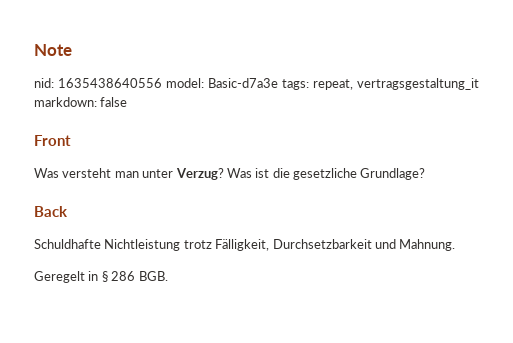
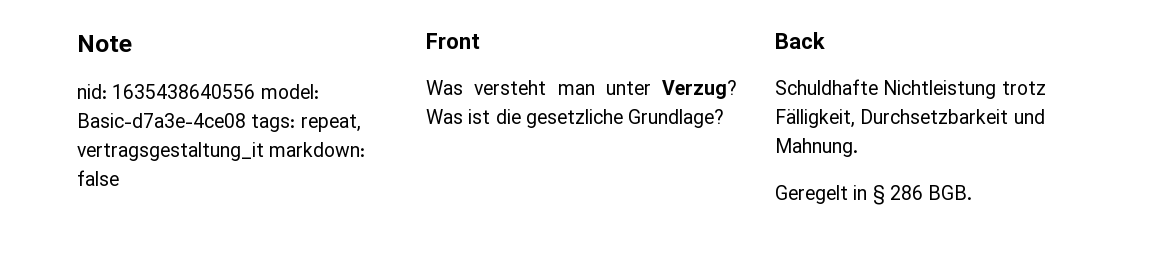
- nid: 1635438640556 model: Basic-d7a3e tags: repeat, vertragsgestaltung_it markdown: false
+ nid: 1635438640556 model: Basic-d7a3e-4ce08 tags: repeat, vertragsgestaltung_it markdown: false

